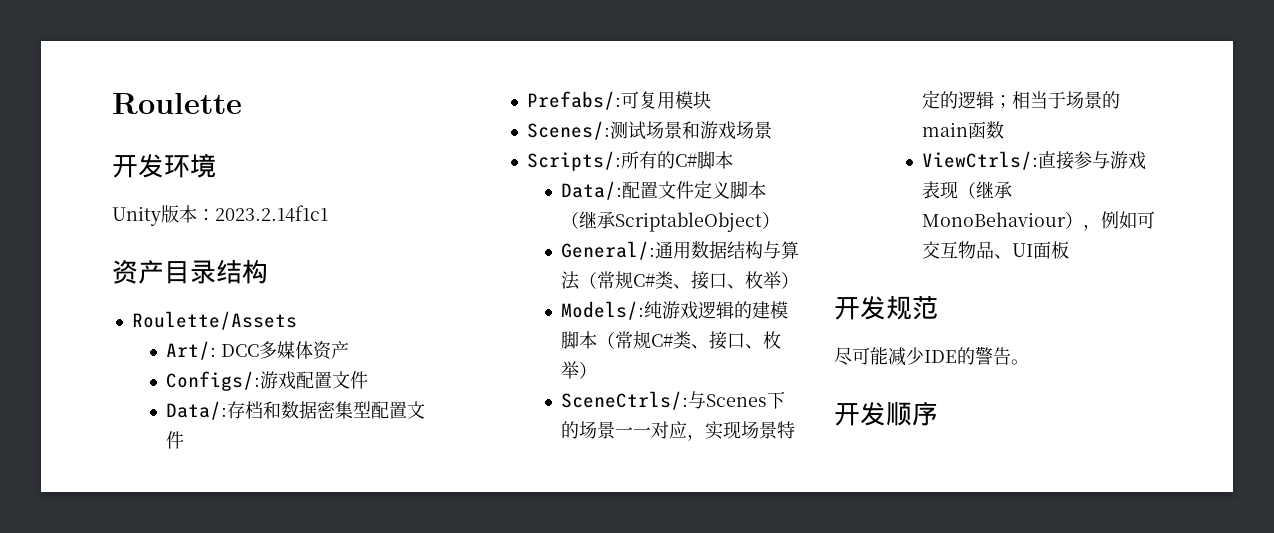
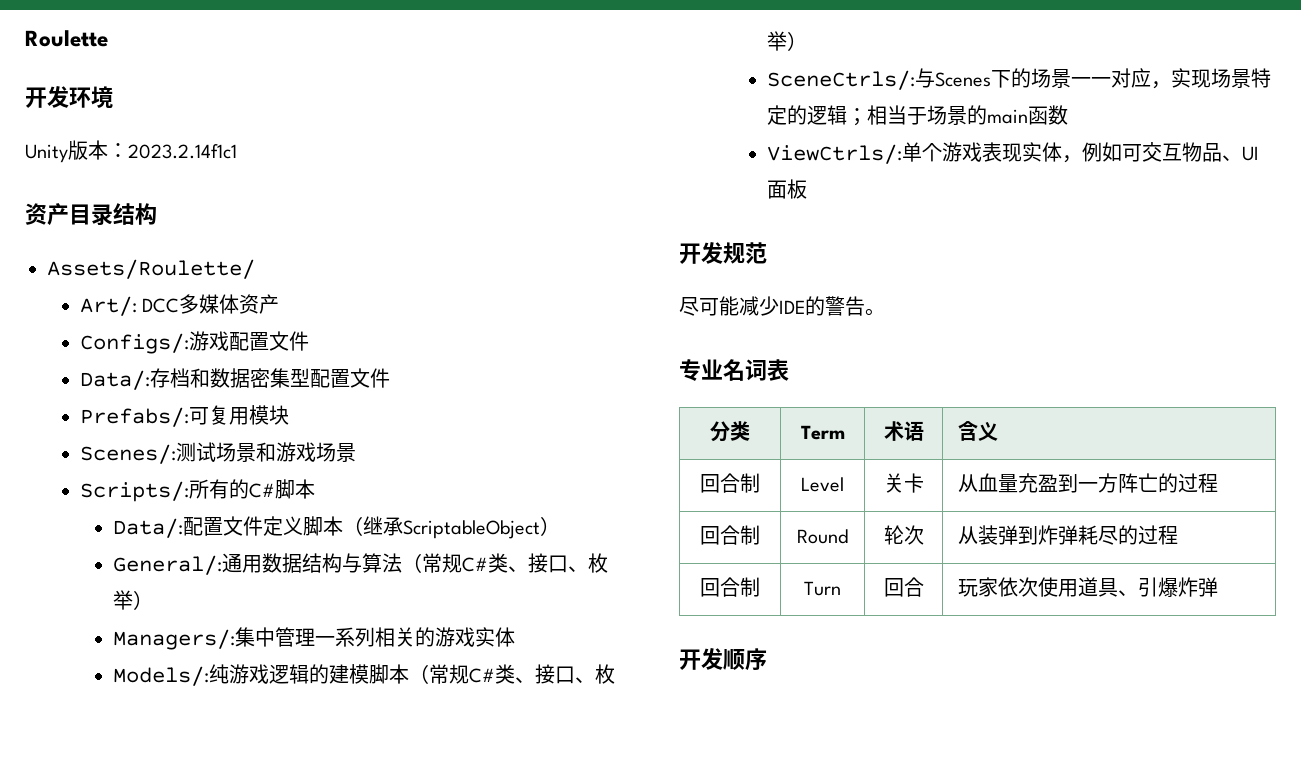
- Roulette/Assets
+ Assets/Roulette/
+ Managers/:集中管理一系列相关的游戏实体
- ViewCtrls/:直接参与游戏表现（继承MonoBehaviour），例如可交互物品、UI面板
+ ViewCtrls/:单个游戏表现实体，例如可交互物品、UI面板
+ 专业名词表
+ 分类 | Term | 术语 | 含义
+ 回合制 | Level | 关卡 | 从血量充盈到一方阵亡的过程
+ 回合制 | Round | 轮次 | 从装弹到炸弹耗尽的过程
+ 回合制 | Turn | 回合 | 玩家依次使用道具、引爆炸弹

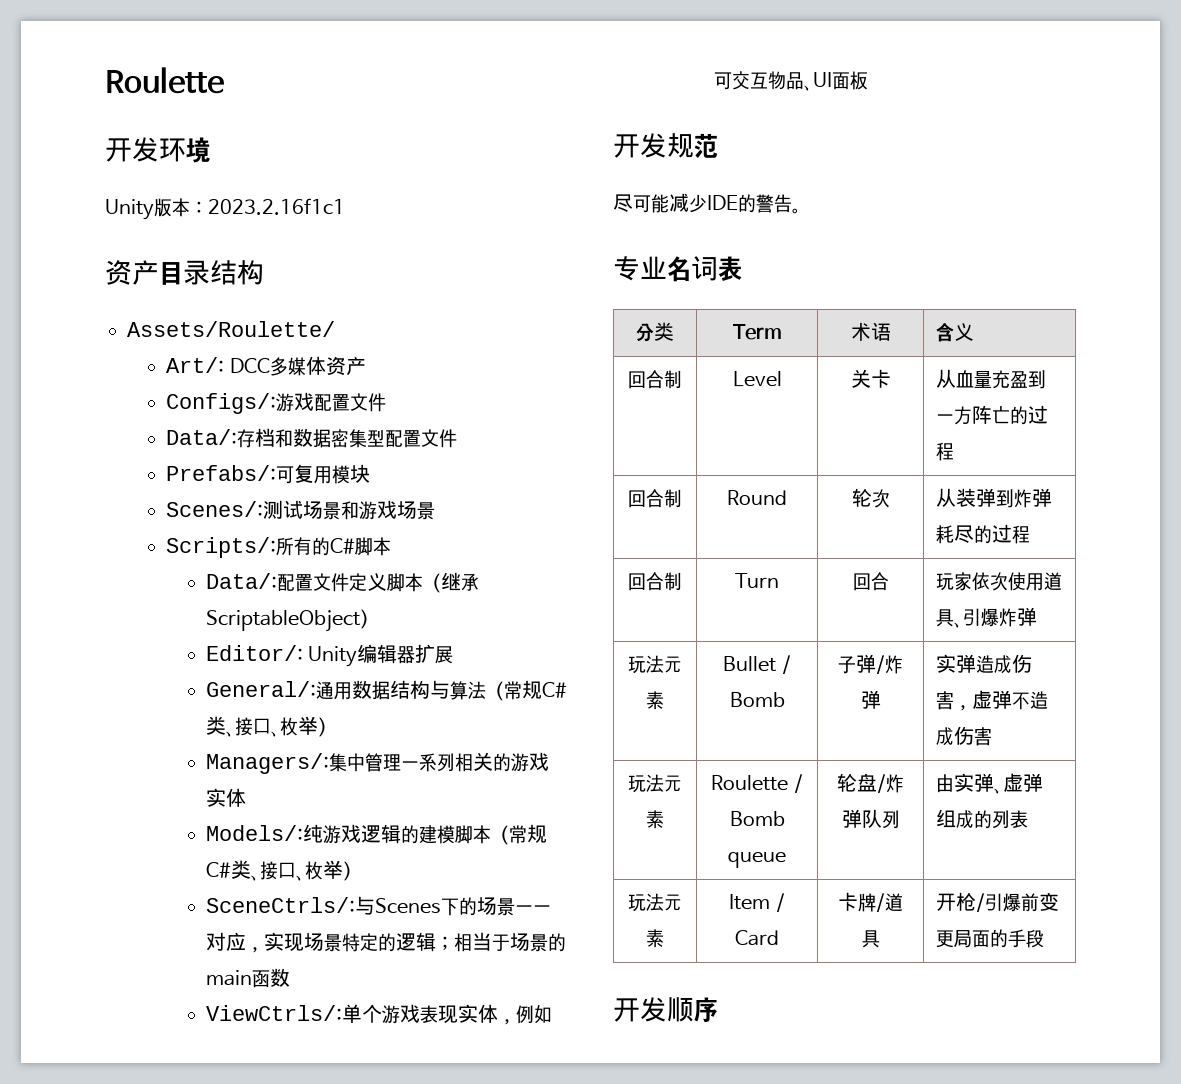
- Unity版本：2023.2.14f1c1
+ Unity版本：2023.2.16f1c1
+ Editor/: Unity编辑器扩展
+ 玩法元素 | Bullet / Bomb | 子弹/炸弹 | 实弹造成伤害，虚弹不造成伤害
+ 玩法元素 | Roulette / Bomb queue | 轮盘/炸弹队列 | 由实弹、虚弹组成的列表
+ 玩法元素 | Item / Card | 卡牌/道具 | 开枪/引爆前变更局面的手段

